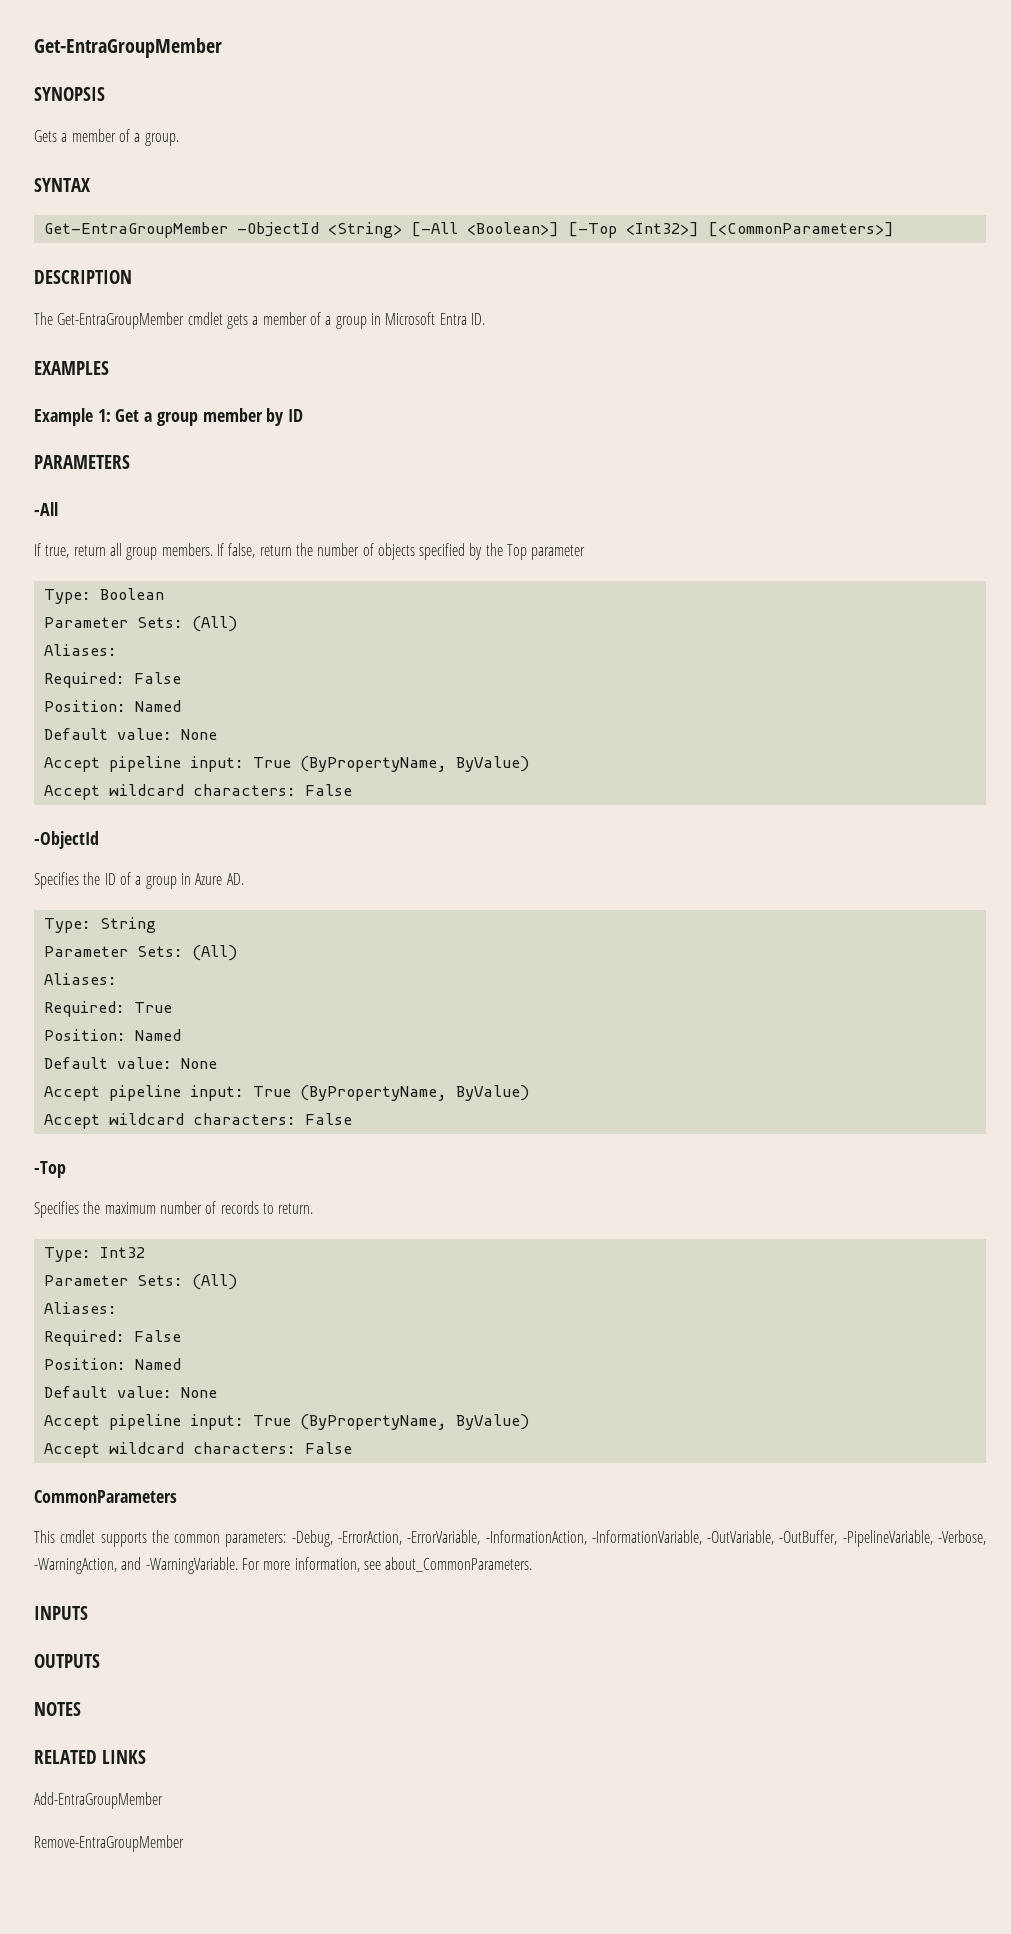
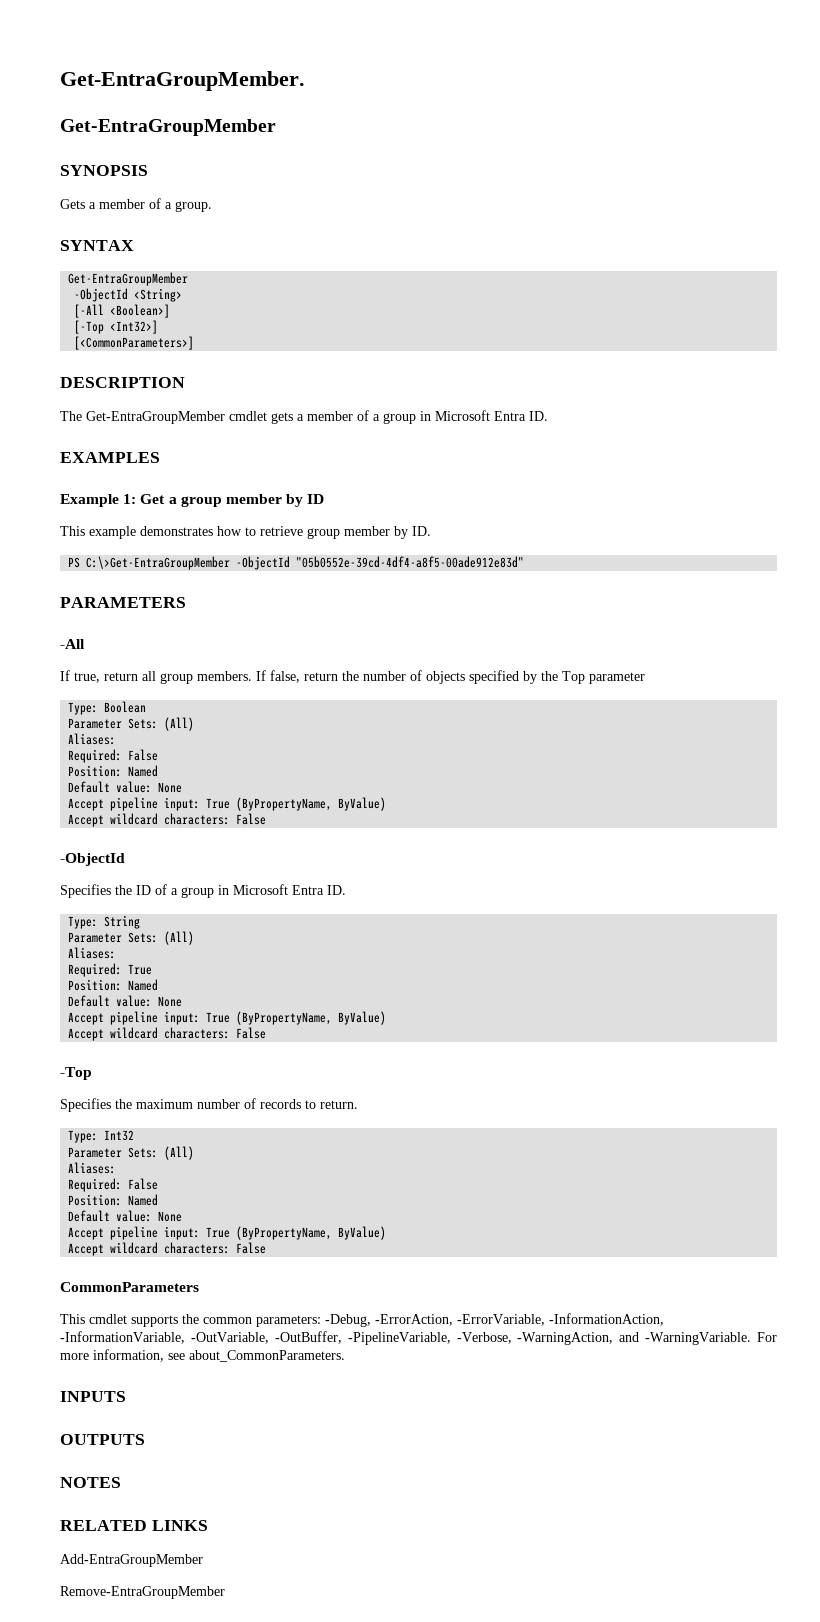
+ Get-EntraGroupMember.
  SYNTAX
- Get-EntraGroupMember -ObjectId <String> [-All <Boolean>] [-Top <Int32>] [<CommonParameters>]
+ Get-EntraGroupMember
+ -ObjectId <String>
+ [-All <Boolean>]
+ [-Top <Int32>]
+ [<CommonParameters>]
+ This example demonstrates how to retrieve group member by ID.
+ PS C:\>Get-EntraGroupMember -ObjectId "05b0552e-39cd-4df4-a8f5-00ade912e83d"
- Specifies the ID of a group in Azure AD.
+ Specifies the ID of a group in Microsoft Entra ID.

